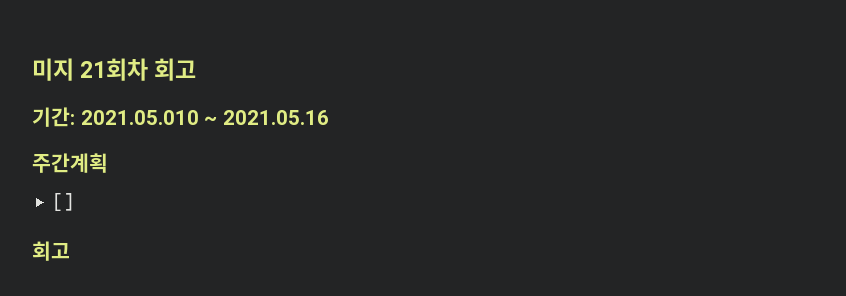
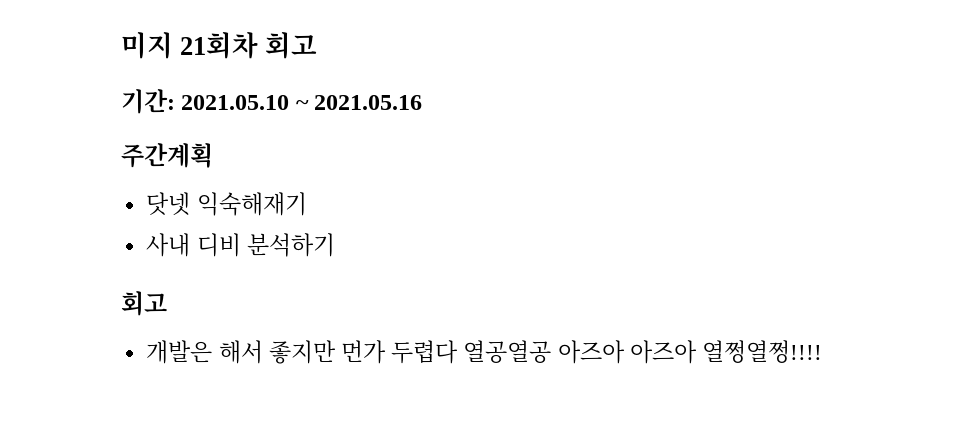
- 기간: 2021.05.010 ~ 2021.05.16
+ 기간: 2021.05.10 ~ 2021.05.16
- [ ]
+ 닷넷 익숙해재기
+ 사내 디비 분석하기
  회고
+ 개발은 해서 좋지만 먼가 두렵다 열공열공 아즈아 아즈아 열쩡열쩡!!!!

